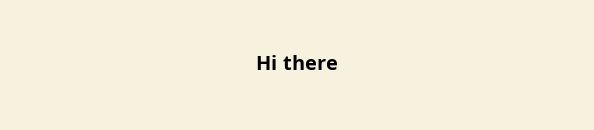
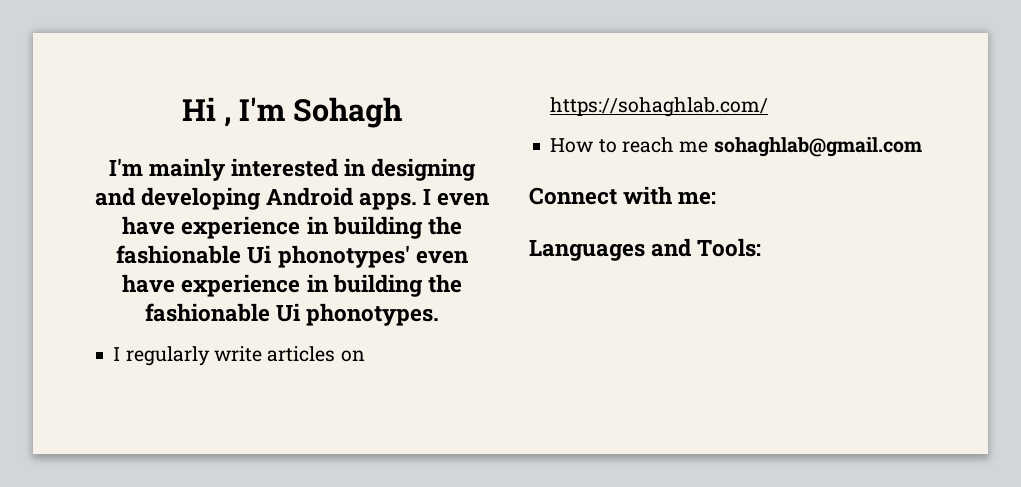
- Hi there
+ Hi , I'm Sohagh
+ I'm mainly interested in designing and developing Android apps. I even have experience in building the fashionable Ui phonotypes' even have experience in building the fashionable Ui phonotypes.
+ I regularly write articles on https://sohaghlab.com/
+ How to reach me sohaghlab@gmail.com
+ Connect with me:
+ Languages and Tools:

